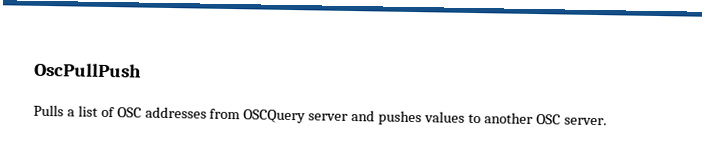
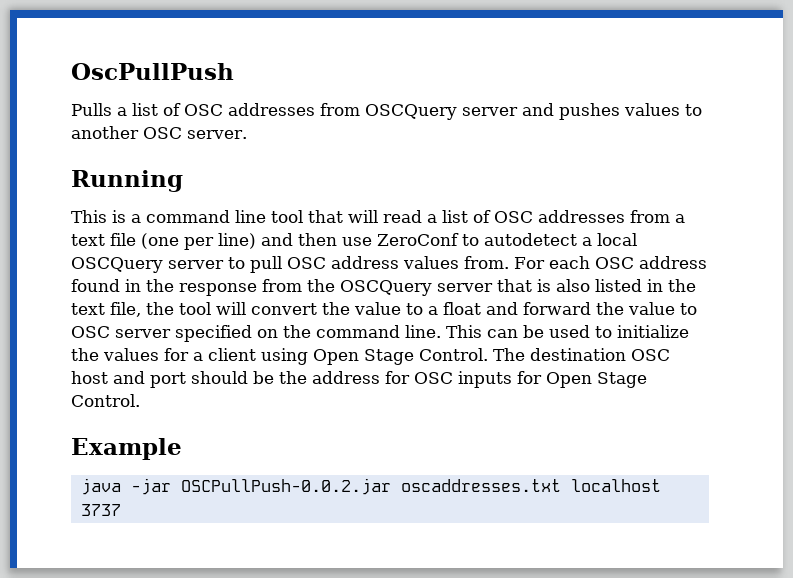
+ Running
+ This is a command line tool that will read a list of OSC addresses from a text file (one per line) and then use ZeroConf to autodetect a local OSCQuery server to pull OSC address values from. For each OSC address found in the response from the OSCQuery server that is also listed in the text file, the tool will convert the value to a float and forward the value to OSC server specified on the command line. This can be used to initialize the values for a client using Open Stage Control. The destination OSC host and port should be the address for OSC inputs for Open Stage Control.
+ Example
+ java -jar OSCPullPush-0.0.2.jar oscaddresses.txt localhost 3737

